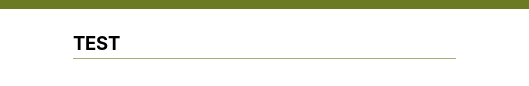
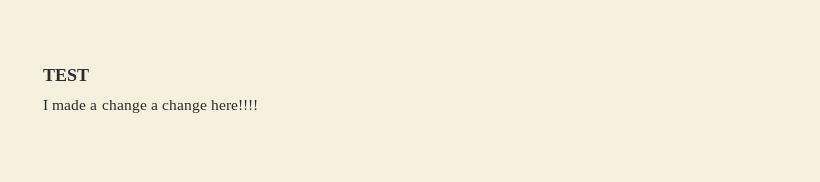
+ I made a change a change here!!!!

